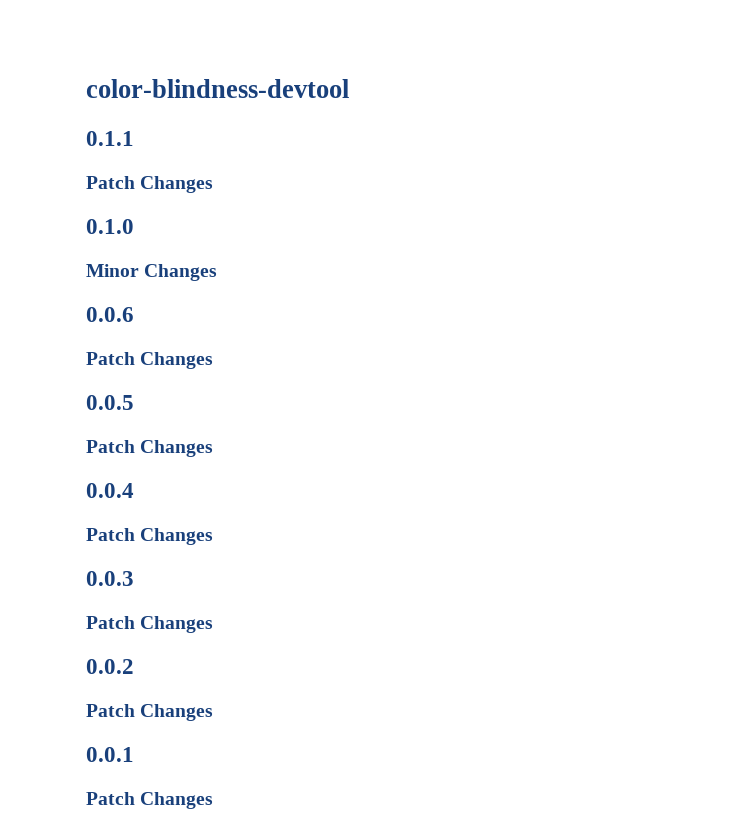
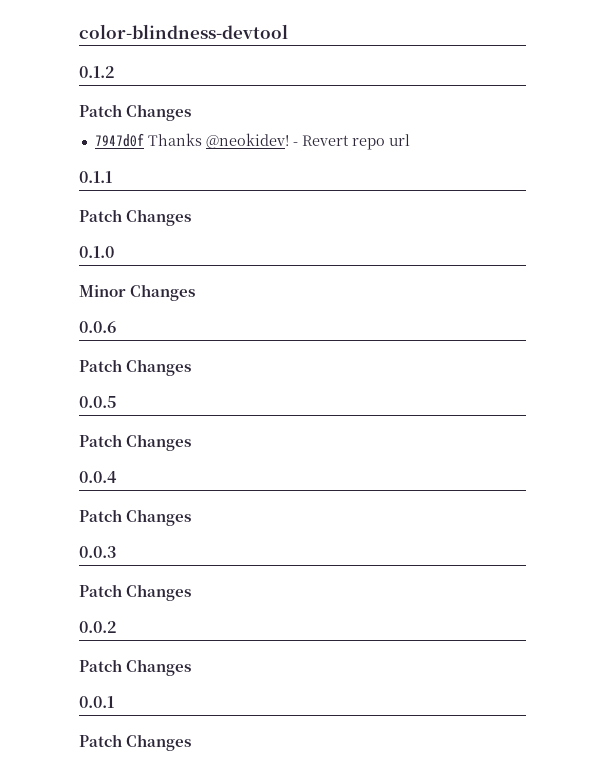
+ 0.1.2
+ Patch Changes
+ 7947d0f Thanks @neokidev! - Revert repo url

